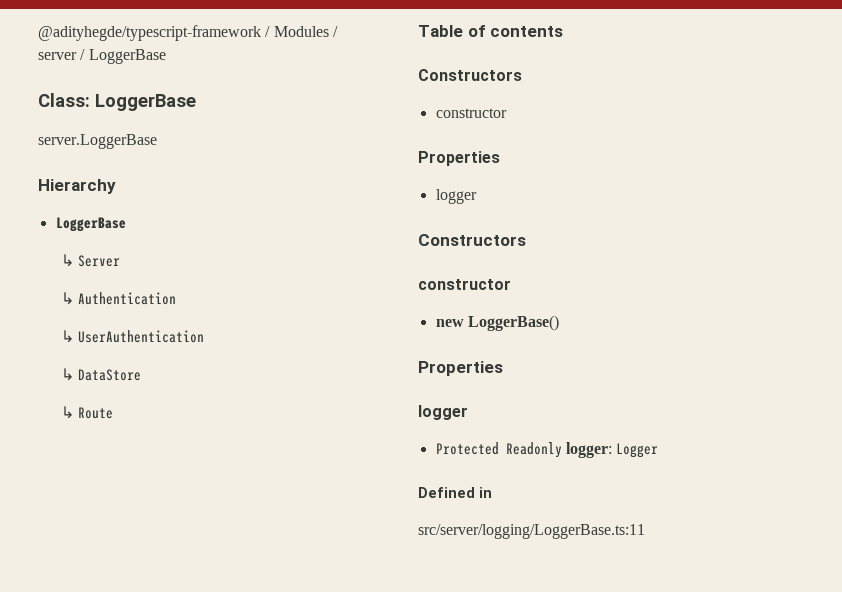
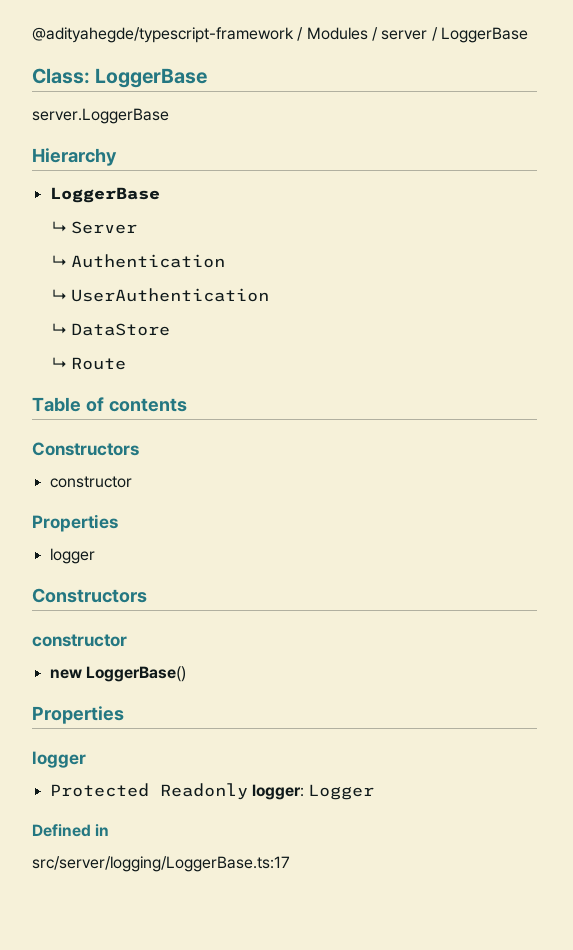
- @adityhegde/typescript-framework / Modules / server / LoggerBase
+ @adityahegde/typescript-framework / Modules / server / LoggerBase
- src/server/logging/LoggerBase.ts:11
+ src/server/logging/LoggerBase.ts:17

